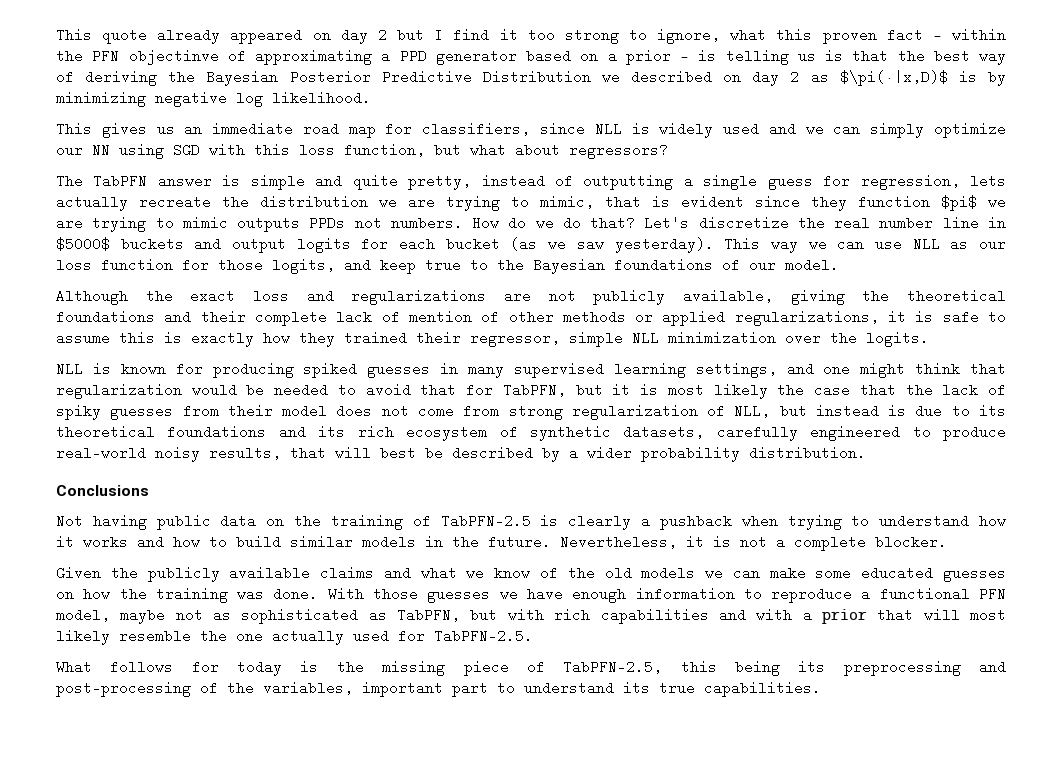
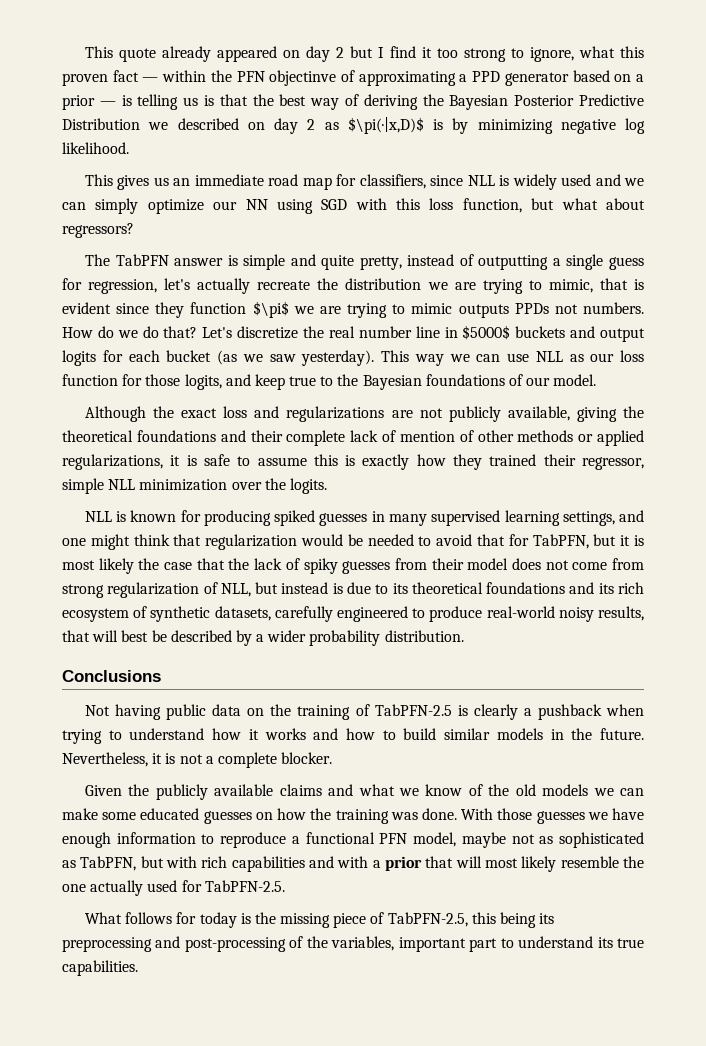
- The TabPFN answer is simple and quite pretty, instead of outputting a single guess for regression, lets actually recreate the distribution we are trying to mimic, that is evident since they function $pi$ we are trying to mimic outputs PPDs not numbers.
+ The TabPFN answer is simple and quite pretty, instead of outputting a single guess for regression, let's actually recreate the distribution we are trying to mimic, that is evident since they function $\pi$ we are trying to mimic outputs PPDs not numbers.

